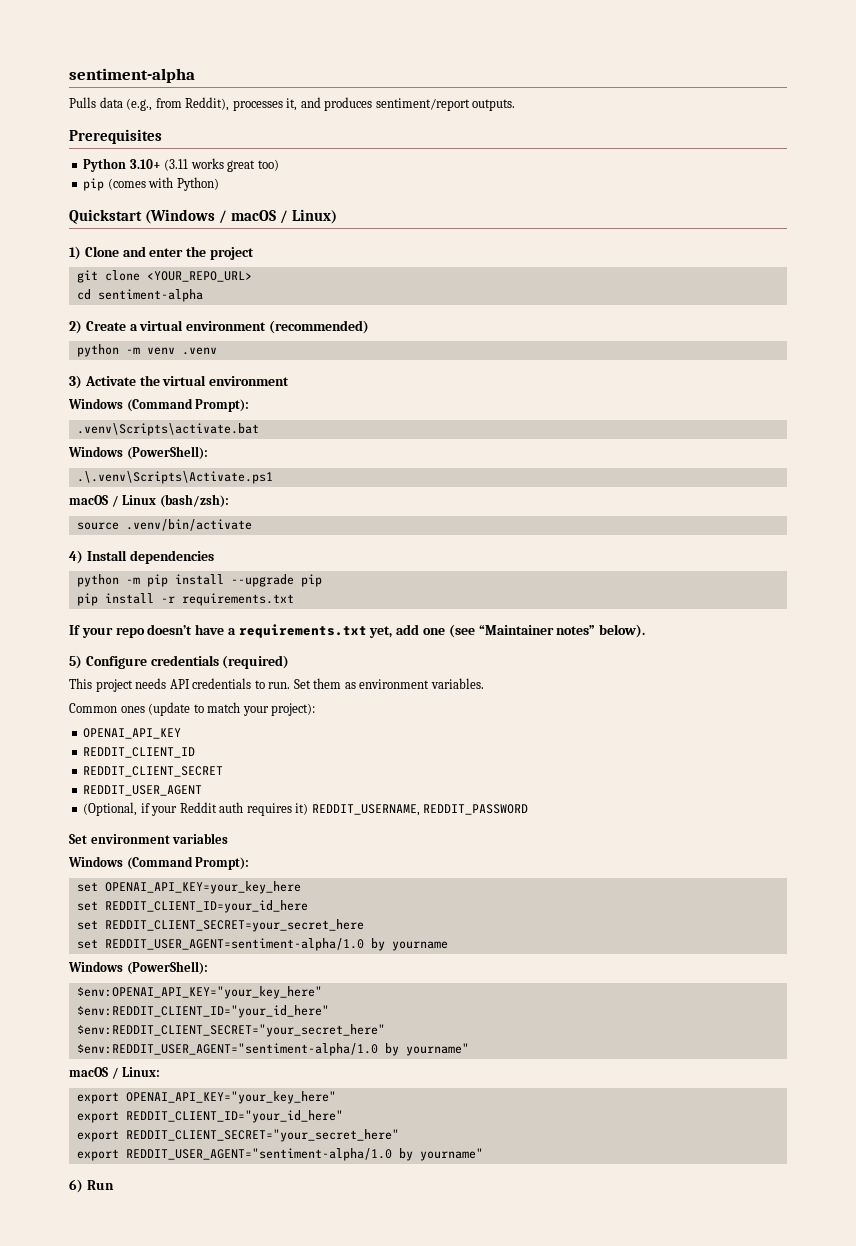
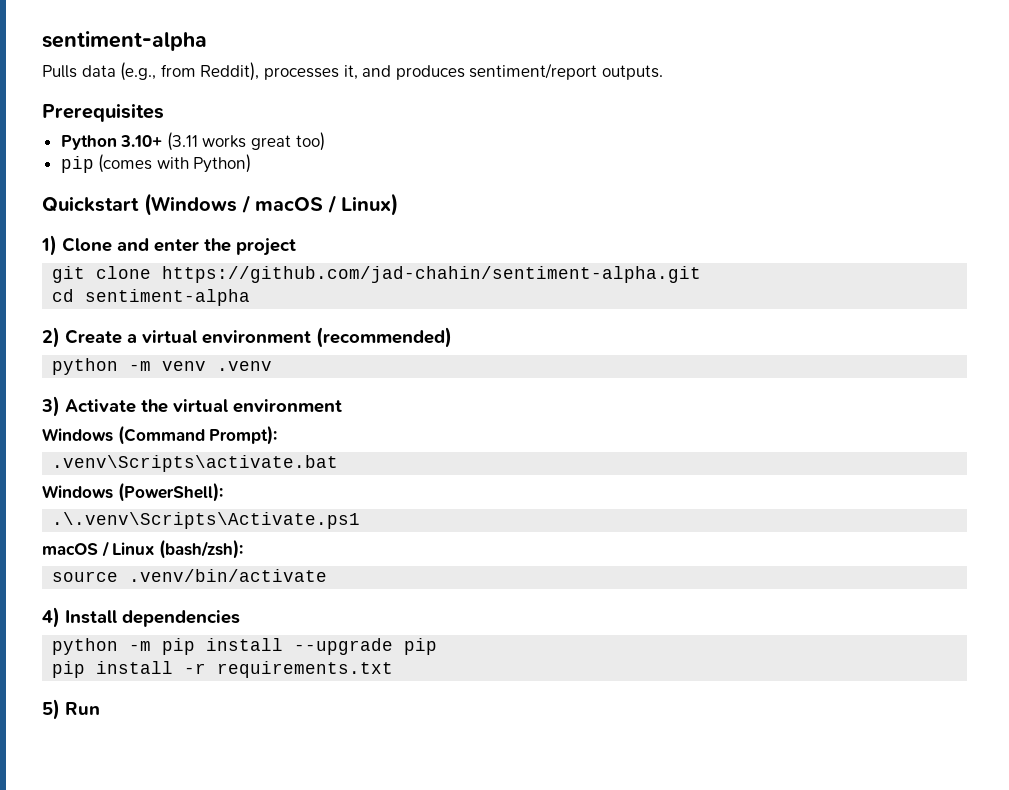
- git clone <YOUR_REPO_URL>
+ git clone https://github.com/jad-chahin/sentiment-alpha.git
- If your repo doesn’t have a requirements.txt yet, add one (see “Maintainer notes” below).
- 5) Configure credentials (required)
- This project needs API credentials to run. Set them as environment variables.
- Common ones (update to match your project):
- OPENAI_API_KEY
- REDDIT_CLIENT_ID
- REDDIT_CLIENT_SECRET
- REDDIT_USER_AGENT
- (Optional, if your Reddit auth requires it) REDDIT_USERNAME, REDDIT_PASSWORD
- Set environment variables
- Windows (Command Prompt):
- set OPENAI_API_KEY=your_key_here
- set REDDIT_CLIENT_ID=your_id_here
- set REDDIT_CLIENT_SECRET=your_secret_here
- set REDDIT_USER_AGENT=sentiment-alpha/1.0 by yourname
- Windows (PowerShell):
- $env:OPENAI_API_KEY="your_key_here"
- $env:REDDIT_CLIENT_ID="your_id_here"
- $env:REDDIT_CLIENT_SECRET="your_secret_here"
- $env:REDDIT_USER_AGENT="sentiment-alpha/1.0 by yourname"
- macOS / Linux:
- export OPENAI_API_KEY="your_key_here"
- export REDDIT_CLIENT_ID="your_id_here"
- export REDDIT_CLIENT_SECRET="your_secret_here"
- export REDDIT_USER_AGENT="sentiment-alpha/1.0 by yourname"
- 6) Run
+ 5) Run

